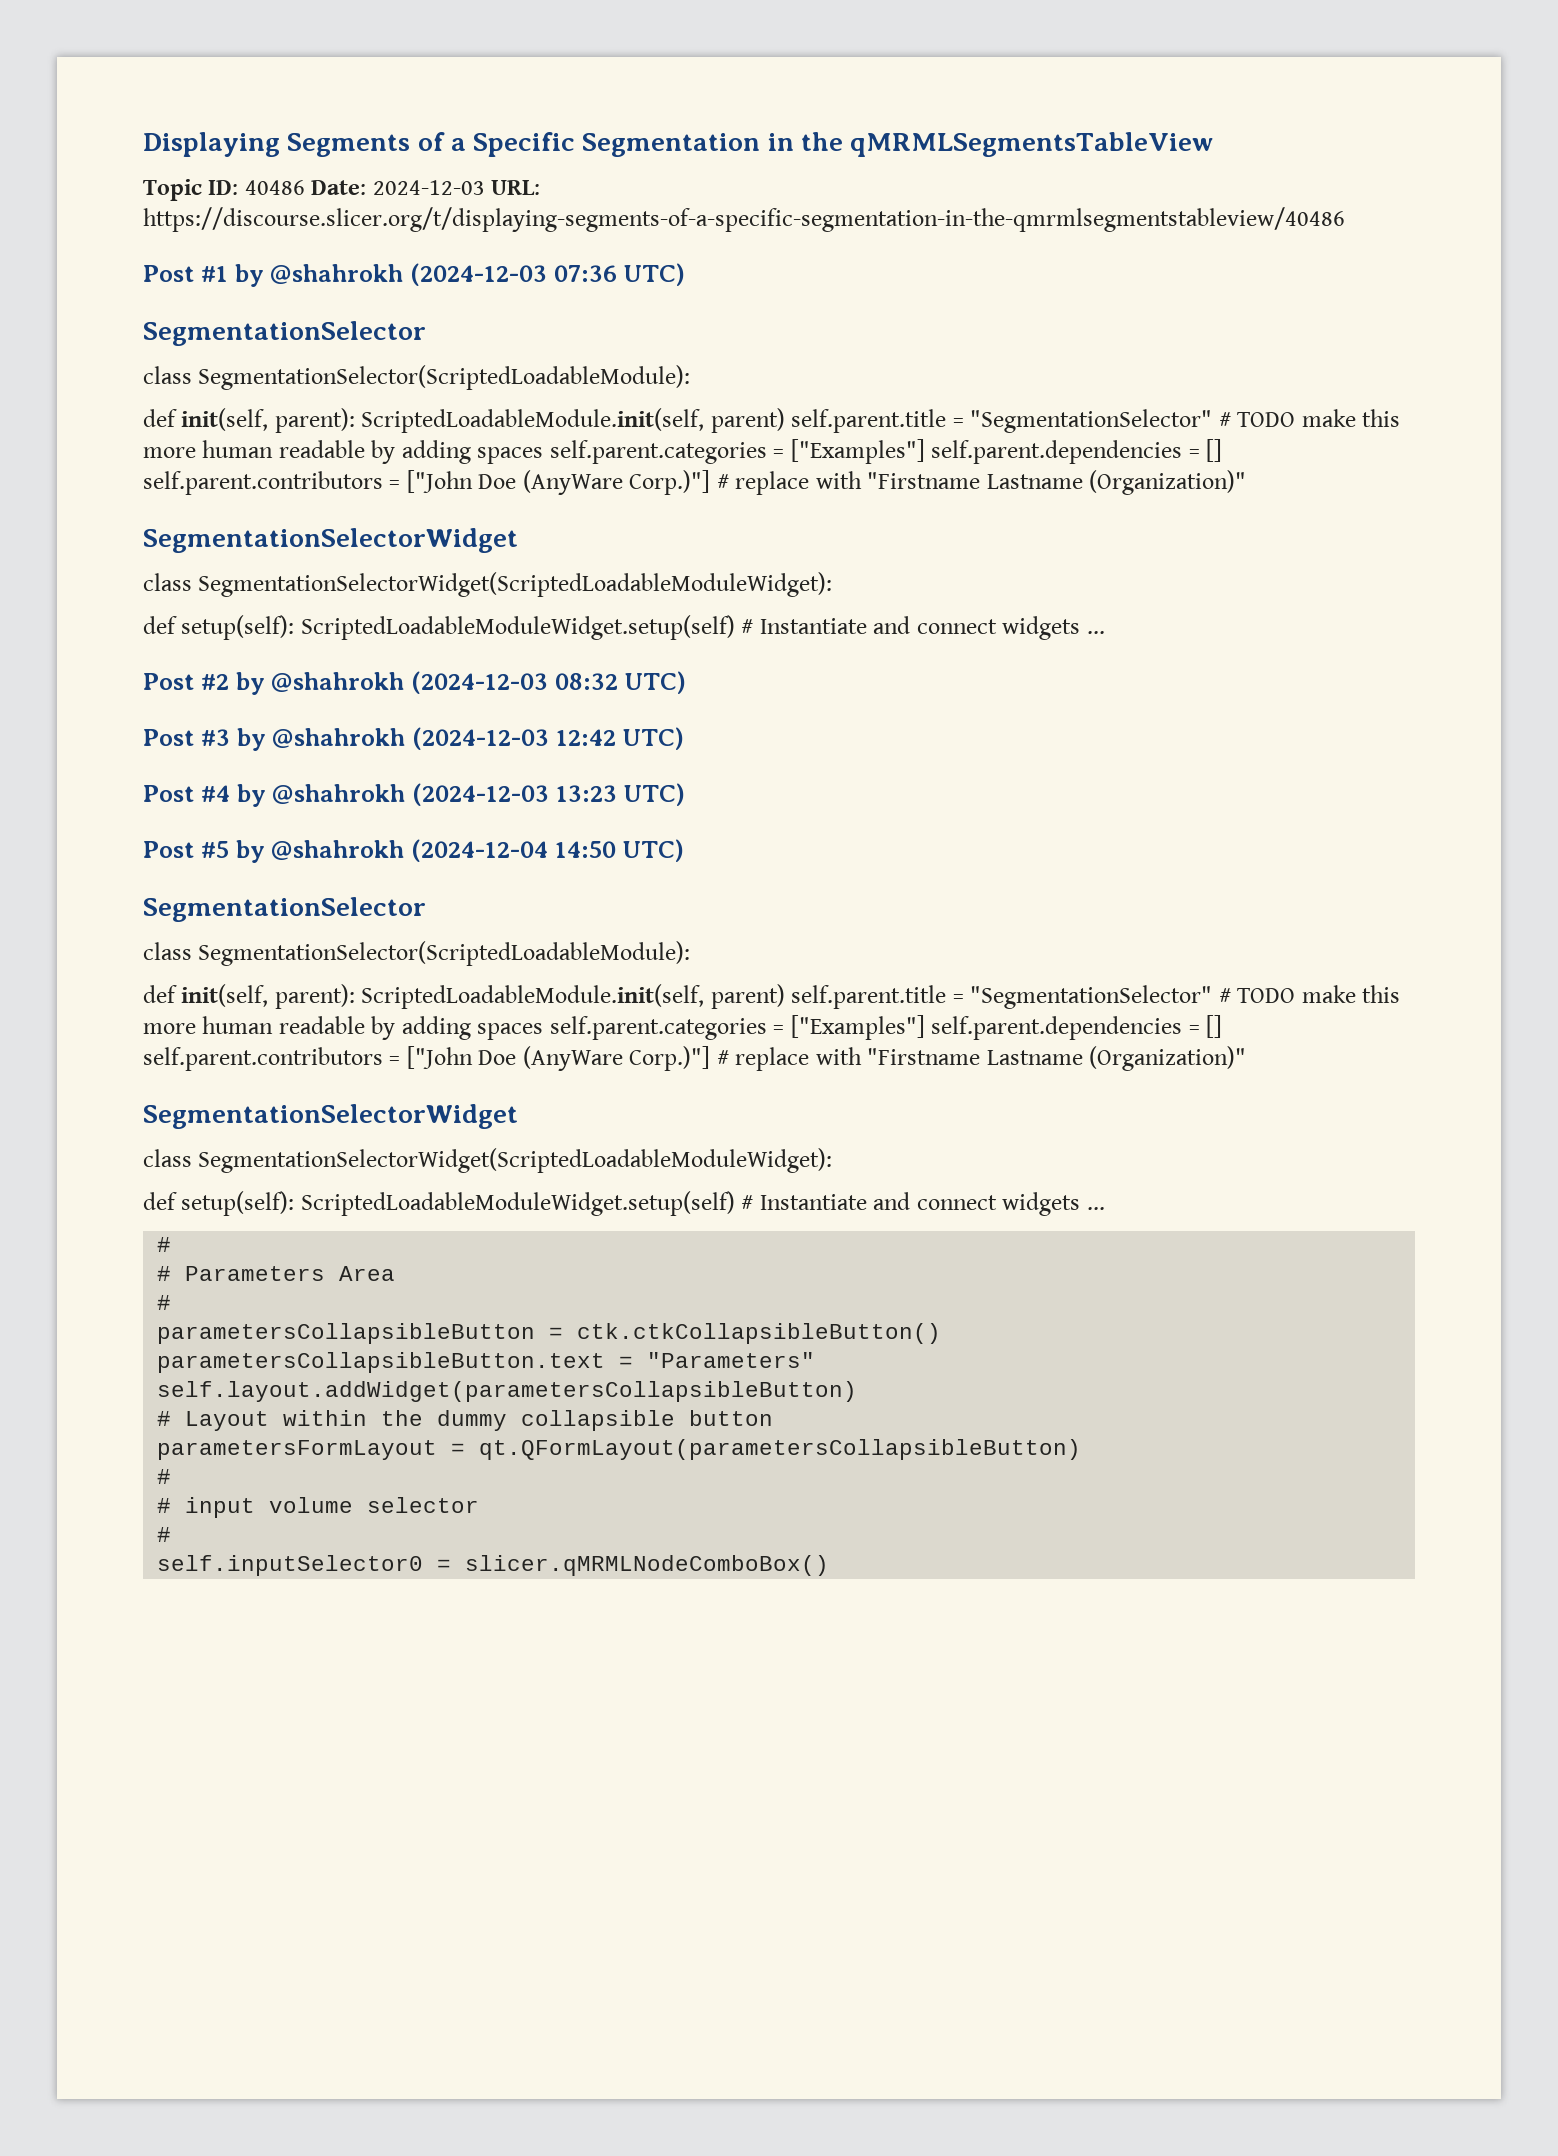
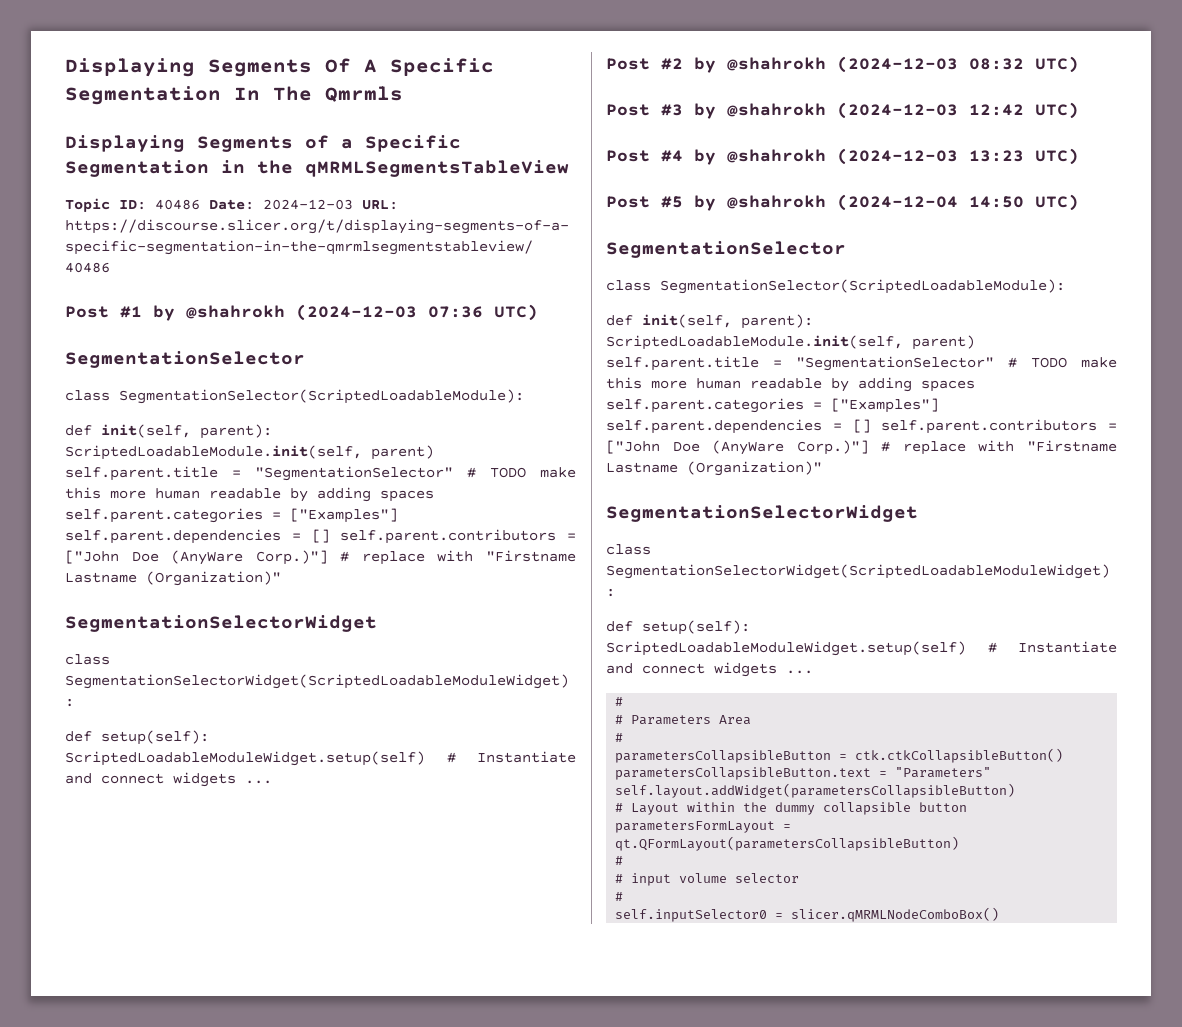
+ Displaying Segments Of A Specific Segmentation In The Qmrmls

